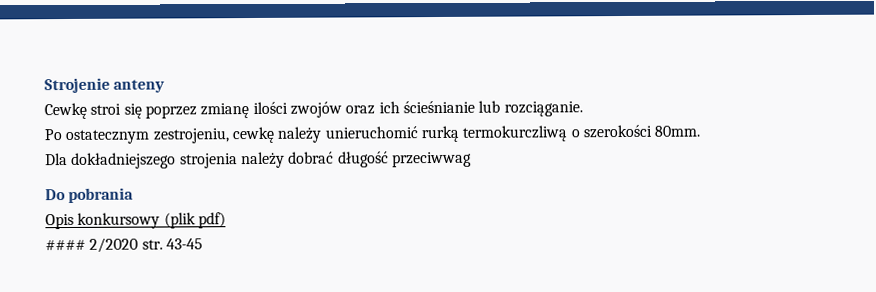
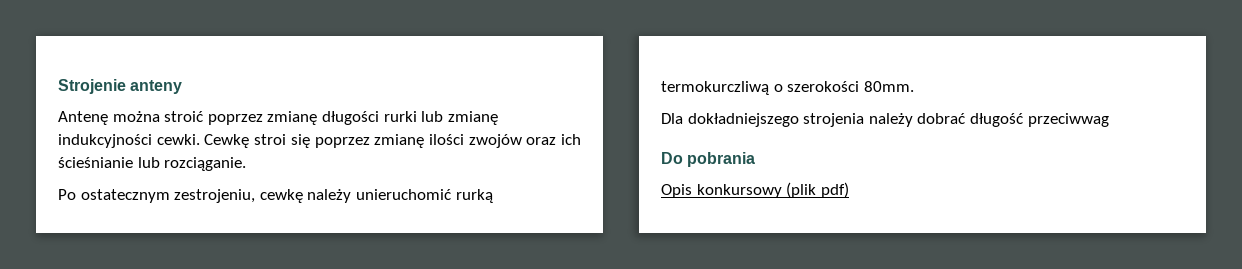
+ Antenę można stroić poprzez zmianę długości rurki lub zmianę indukcyjności cewki.
- #### 2/2020 str. 43-45

